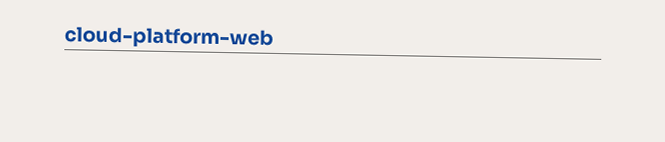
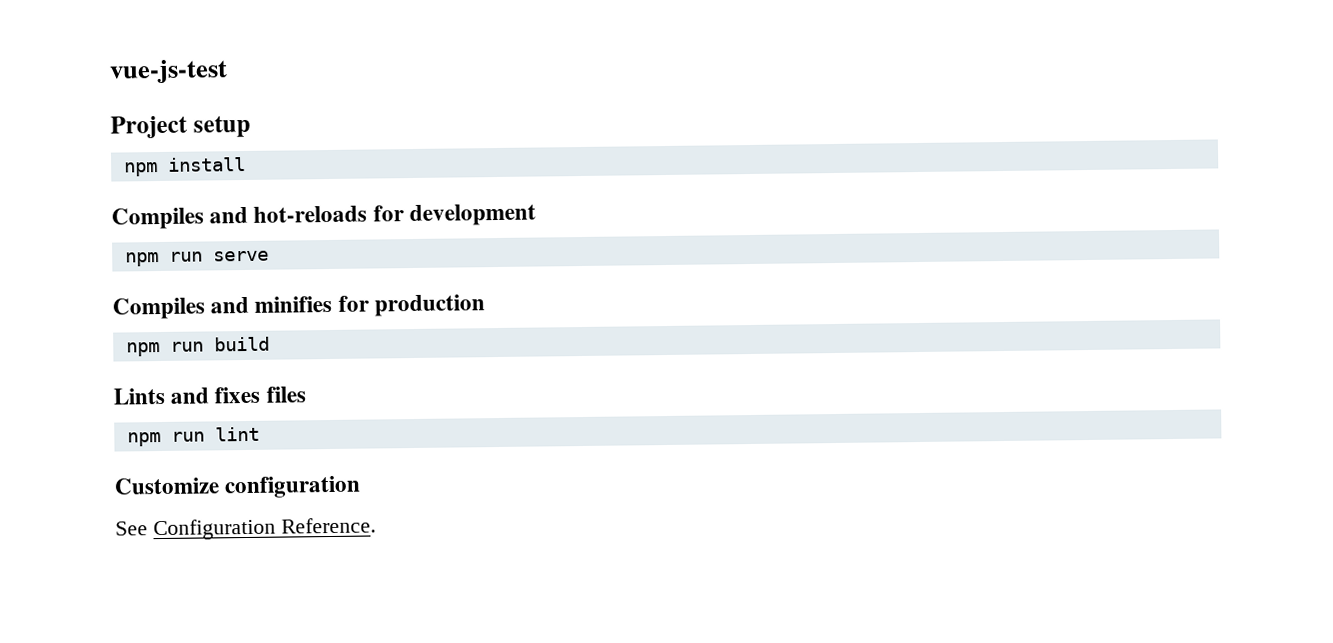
- cloud-platform-web
+ vue-js-test
+ Project setup
+ npm install
+ Compiles and hot-reloads for development
+ npm run serve
+ Compiles and minifies for production
+ npm run build
+ Lints and fixes files
+ npm run lint
+ Customize configuration
+ See Configuration Reference.

